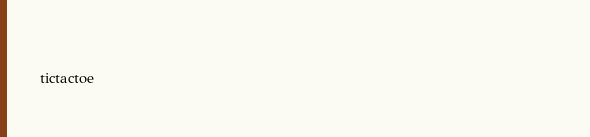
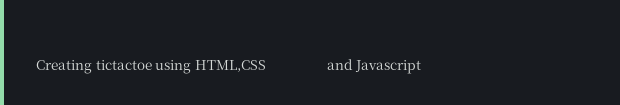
- tictactoe
+ Creating tictactoe using HTML,CSS and Javascript

